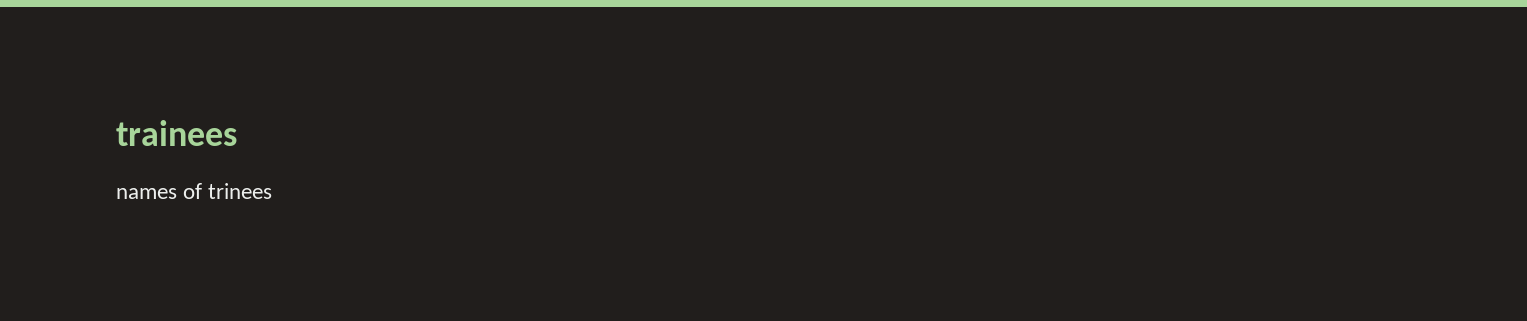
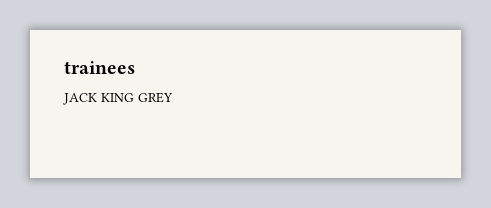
- names of trinees
+ JACK KING GREY

